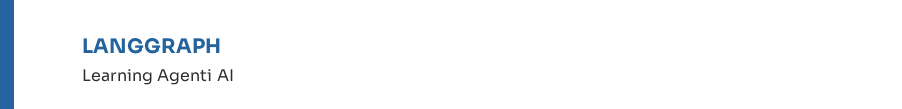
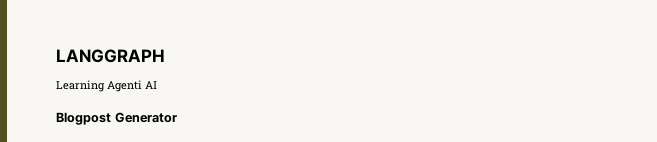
+ Blogpost Generator

